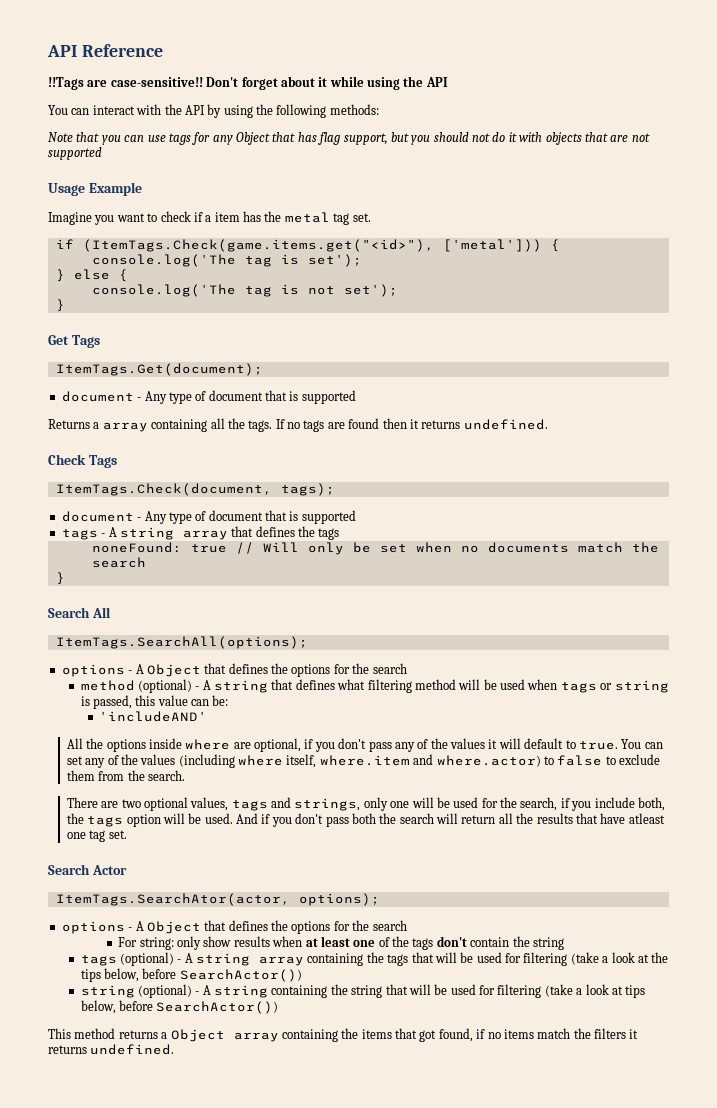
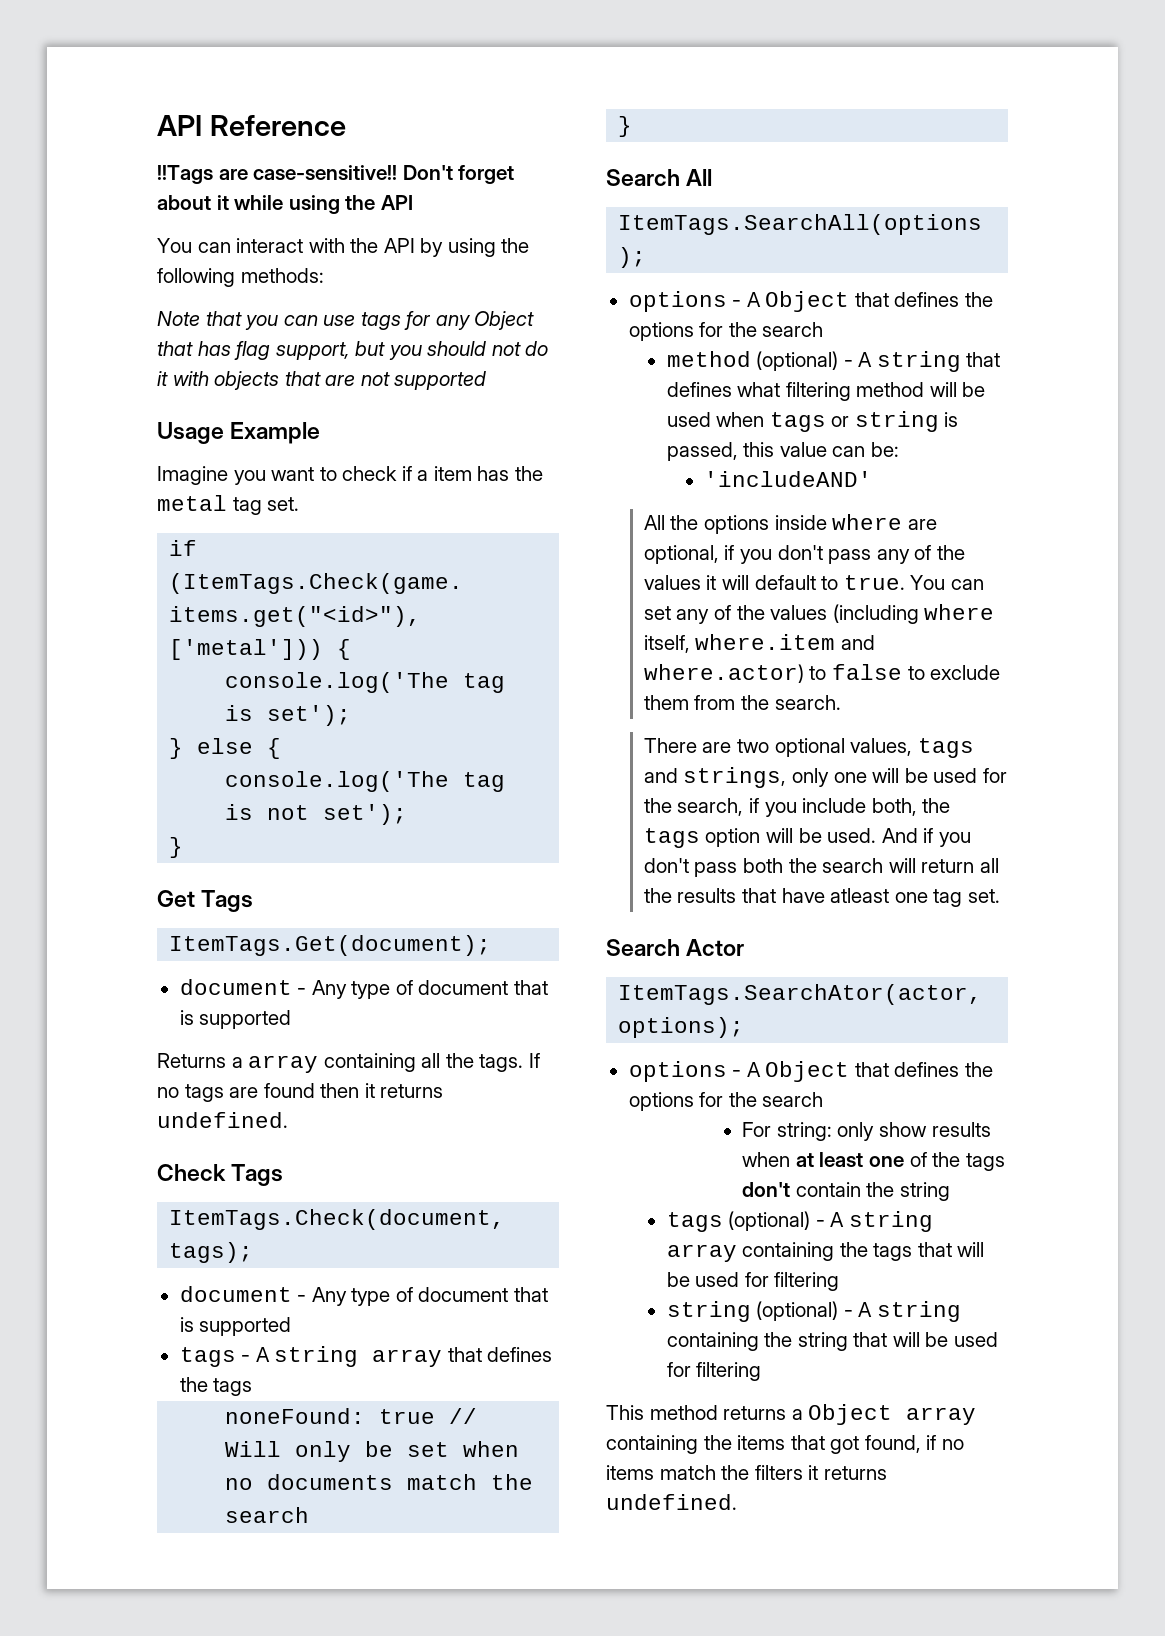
- tags (optional) - A string array containing the tags that will be used for filtering (take a look at the tips below, before SearchActor())
+ tags (optional) - A string array containing the tags that will be used for filtering
- string (optional) - A string containing the string that will be used for filtering (take a look at tips below, before SearchActor())
+ string (optional) - A string containing the string that will be used for filtering

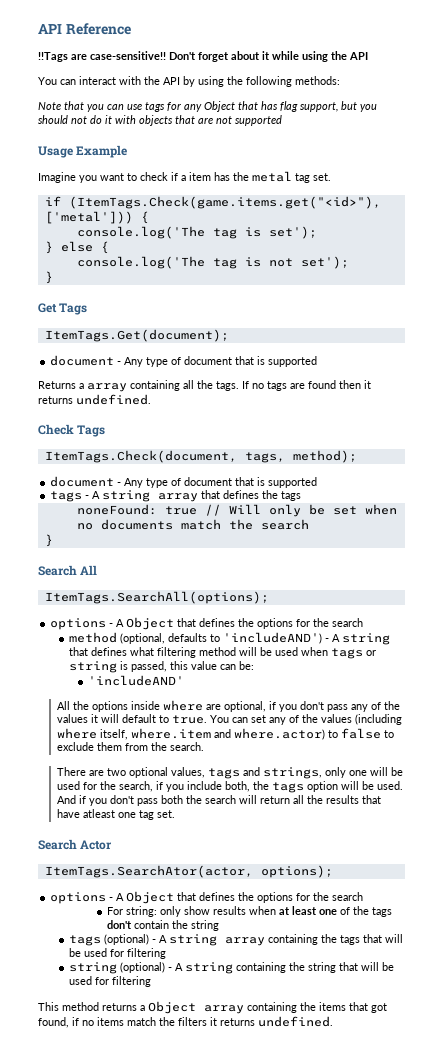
- ItemTags.Check(document, tags);
+ ItemTags.Check(document, tags, method);
- method (optional) - A string that defines what filtering method will be used when tags or string is passed, this value can be:
+ method (optional, defaults to 'includeAND') - A string that defines what filtering method will be used when tags or string is passed, this value can be:

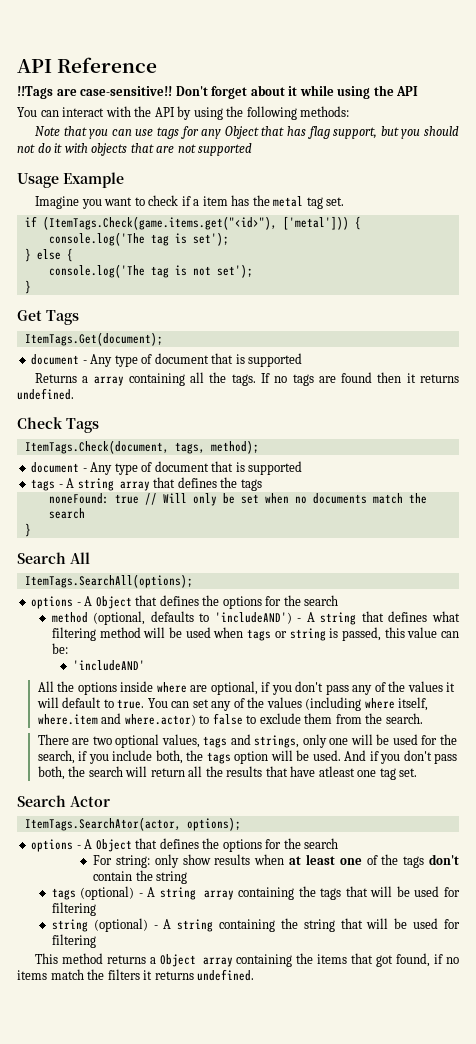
- And if you don't pass both the search will return all the results that have atleast one tag set.
+ And if you don't pass both, the search will return all the results that have atleast one tag set.

